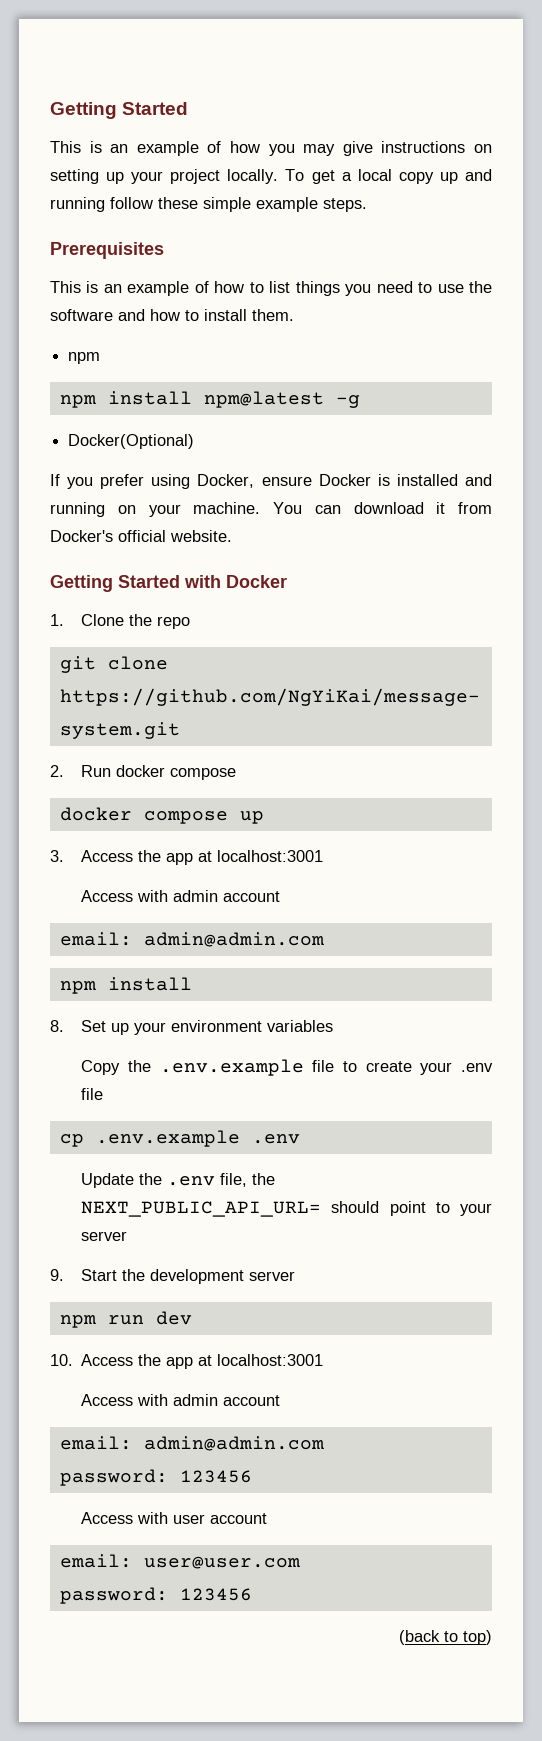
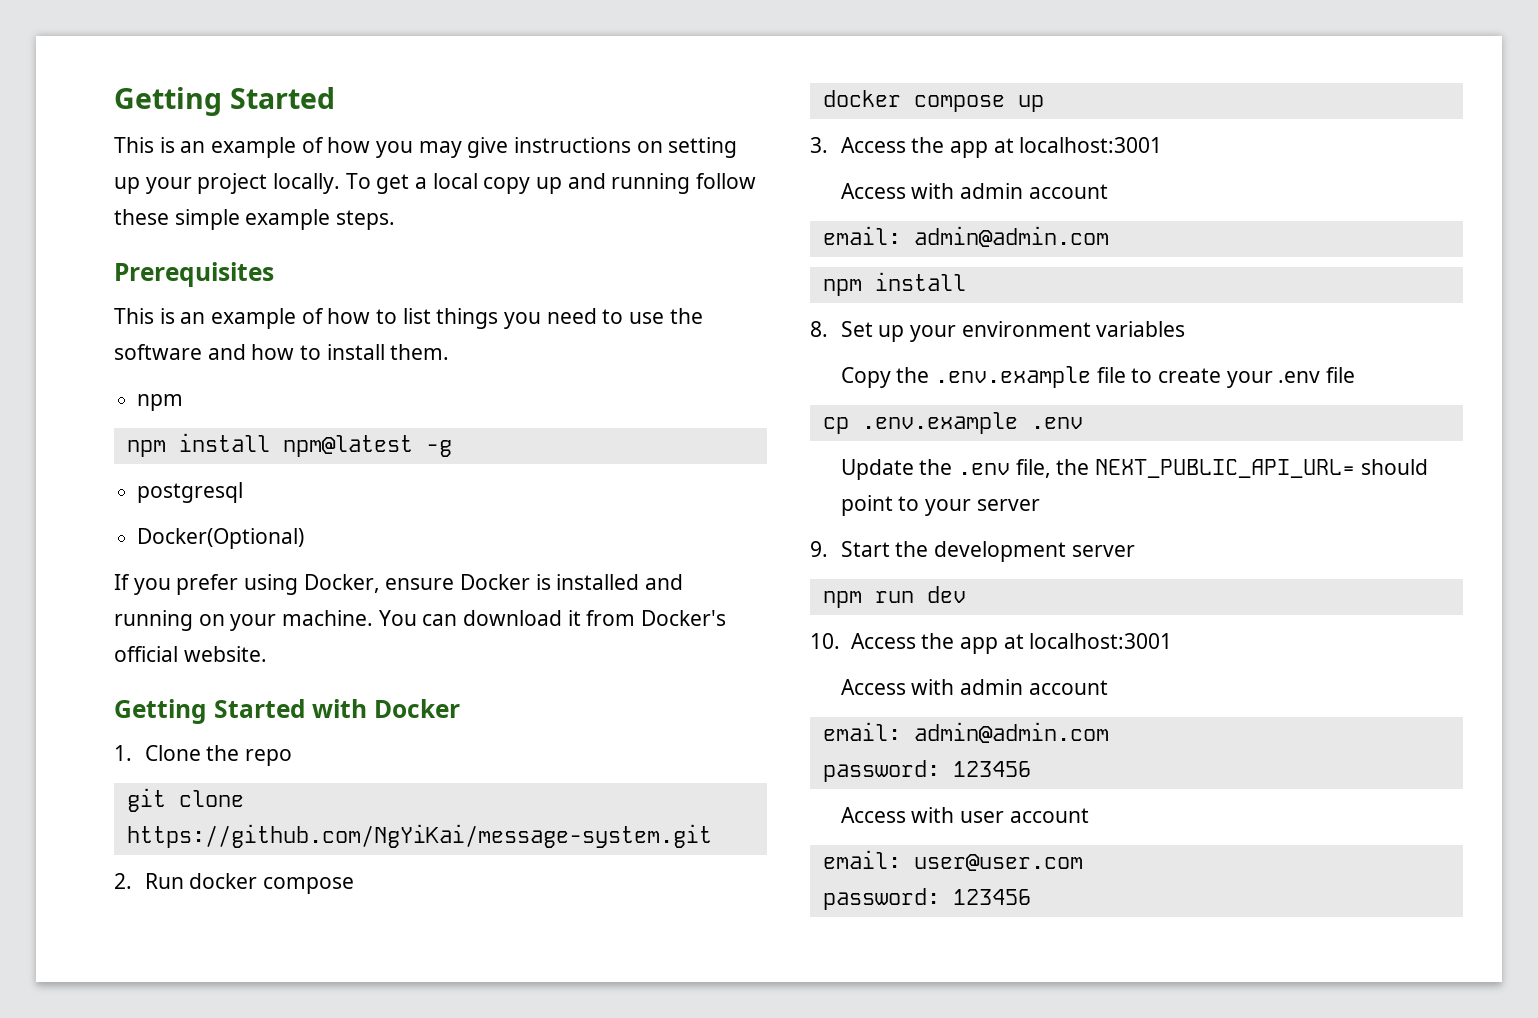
+ postgresql
- (back to top)

